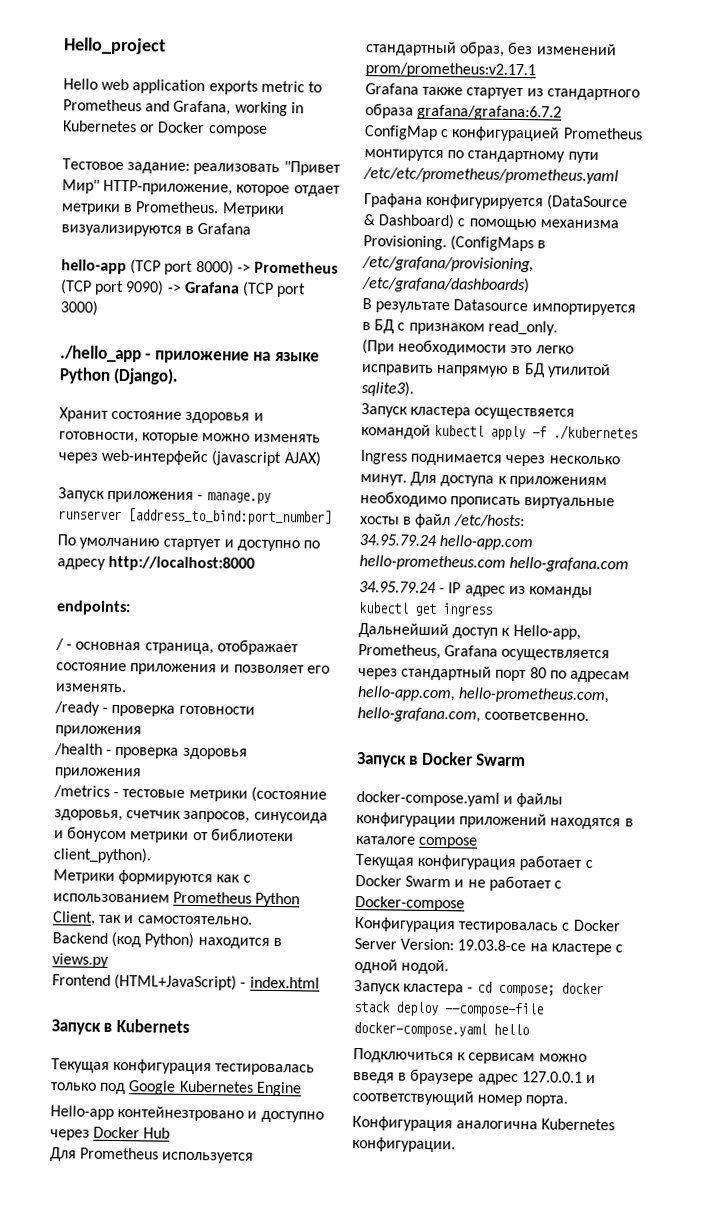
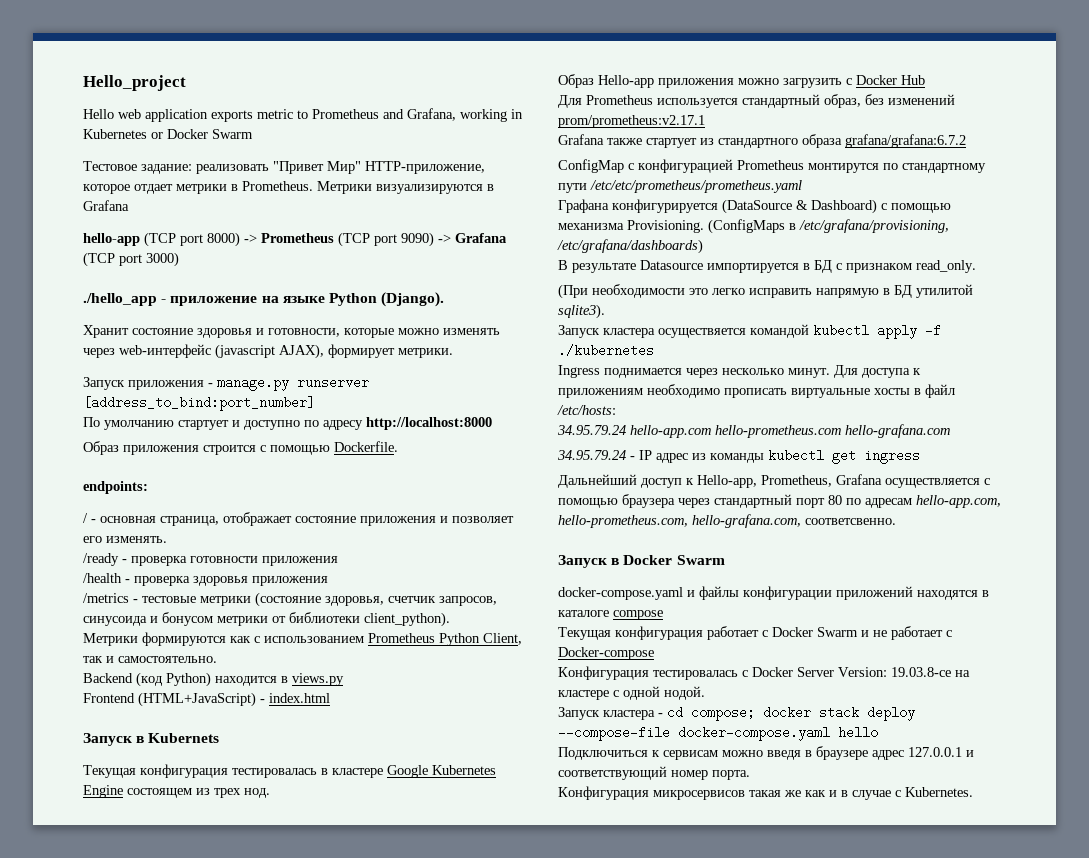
- Hello web application exports metric to Prometheus and Grafana, working in Kubernetes or Docker compose
+ Hello web application exports metric to Prometheus and Grafana, working in Kubernetes or Docker Swarm
- Хранит состояние здоровья и готовности, которые можно изменять через web-интерфейс (javascript AJAX)
+ Хранит состояние здоровья и готовности, которые можно изменять через web-интерфейс (javascript AJAX), формирует метрики.
+ Образ приложения строится с помощью Dockerfile.
- Текущая конфигурация тестировалась только под Google Kubernetes Engine
- Hello-app контейнезтровано и доступно через Docker Hub
+ Текущая конфигурация тестировалась в кластере Google Kubernetes Engine состоящем из трех нод.
+ Образ Hello-app приложения можно загрузить с Docker Hub
- Дальнейший доступ к Hello-app, Prometheus, Grafana осуществляется через стандартный порт 80 по адресам hello-app.com, hello-prometheus.com, hello-grafana.com, соответсвенно.
+ Дальнейший доступ к Hello-app, Prometheus, Grafana осуществляется с помощью браузера через стандартный порт 80 по адресам hello-app.com, hello-prometheus.com, hello-grafana.com, соответсвенно.
- Конфигурация аналогична Kubernetes конфигурации.
+ Конфигурация микросервисов такая же как и в случае с Kubernetes.

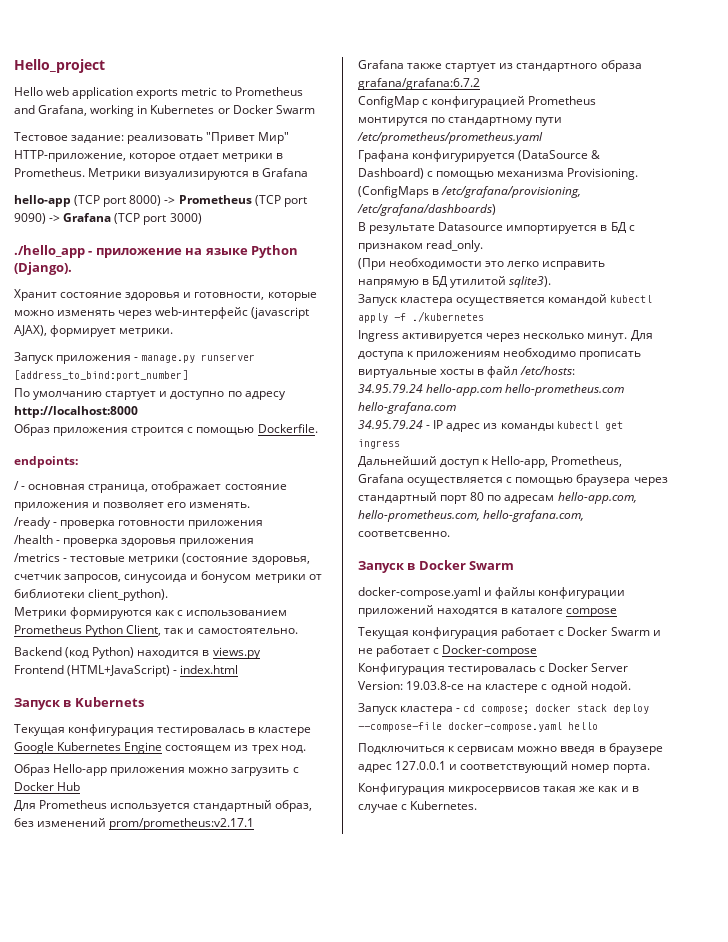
- ConfigMap c конфигурацией Prometheus монтирутся по стандартному пути /etc/etc/prometheus/prometheus.yaml
+ ConfigMap c конфигурацией Prometheus монтирутся по стандартному пути /etc/prometheus/prometheus.yaml
- Ingress поднимается через несколько минут.
+ Ingress активируется через несколько минут.

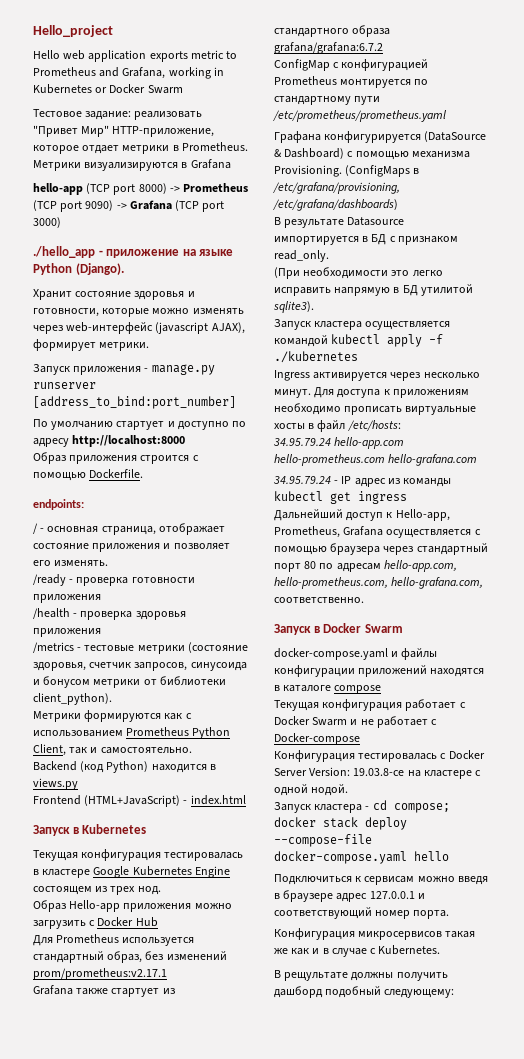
- Запуск в Kubernets
+ Запуск в Kubernetes
- ConfigMap c конфигурацией Prometheus монтирутся по стандартному пути /etc/prometheus/prometheus.yaml
+ ConfigMap c конфигурацией Prometheus монтируeтся по стандартному пути /etc/prometheus/prometheus.yaml
- Запуск кластера осуществяется командой kubectl apply -f ./kubernetes
+ Запуск кластера осуществляется командой kubectl apply -f ./kubernetes
- Дальнейший доступ к Hello-app, Prometheus, Grafana осуществляется с помощью браузера через стандартный порт 80 по адресам hello-app.com, hello-prometheus.com, hello-grafana.com, соответсвенно.
+ Дальнейший доступ к Hello-app, Prometheus, Grafana осуществляется с помощью браузера через стандартный порт 80 по адресам hello-app.com, hello-prometheus.com, hello-grafana.com, соответственно.
+ В рещультате должны получить дашборд подобный следующему:

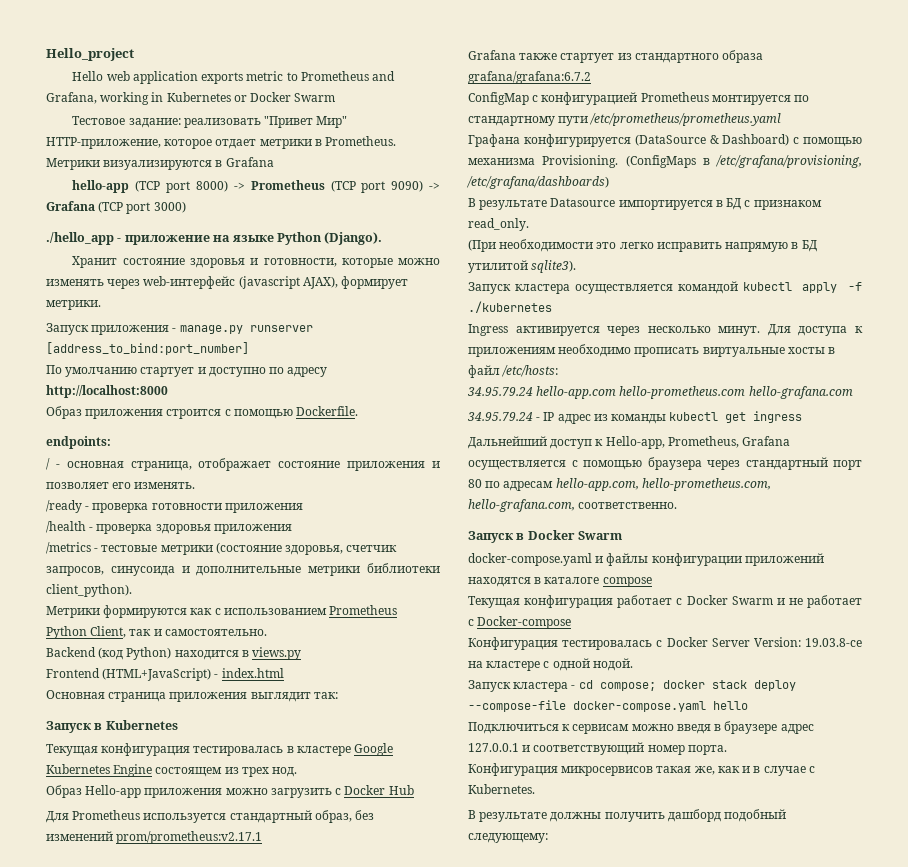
- /metrics - тестовые метрики (состояние здоровья, счетчик запросов, синусоида и бонусом метрики от библиотеки client_python).
+ /metrics - тестовые метрики (состояние здоровья, счетчик запросов, синусоида и дополнительные метрики библиотеки client_python).
+ Основная страница приложения выглядит так:
- Конфигурация микросервисов такая же как и в случае с Kubernetes.
+ Конфигурация микросервисов такая же, как и в случае с Kubernetes.
- В рещультате должны получить дашборд подобный следующему:
+ В результате должны получить дашборд подобный следующему:

